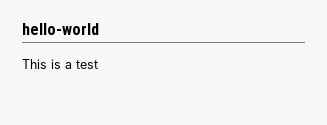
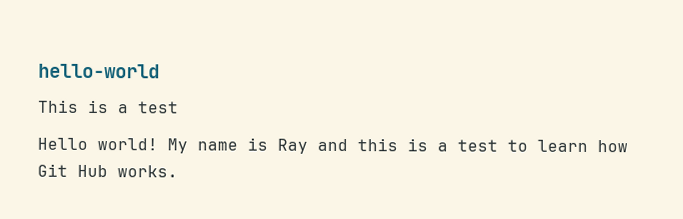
+ Hello world! My name is Ray and this is a test to learn how Git Hub works.

